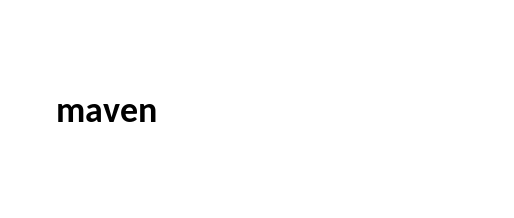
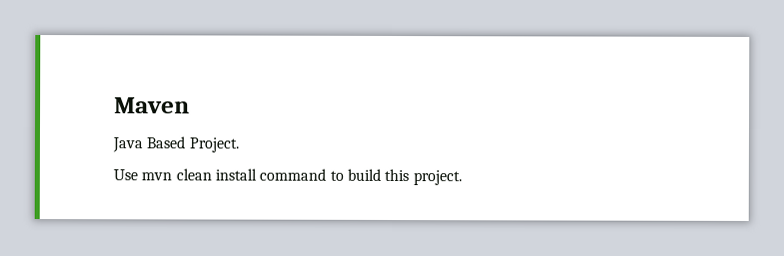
- maven
+ Maven
+ Java Based Project.
+ Use mvn clean install command to build this project.

